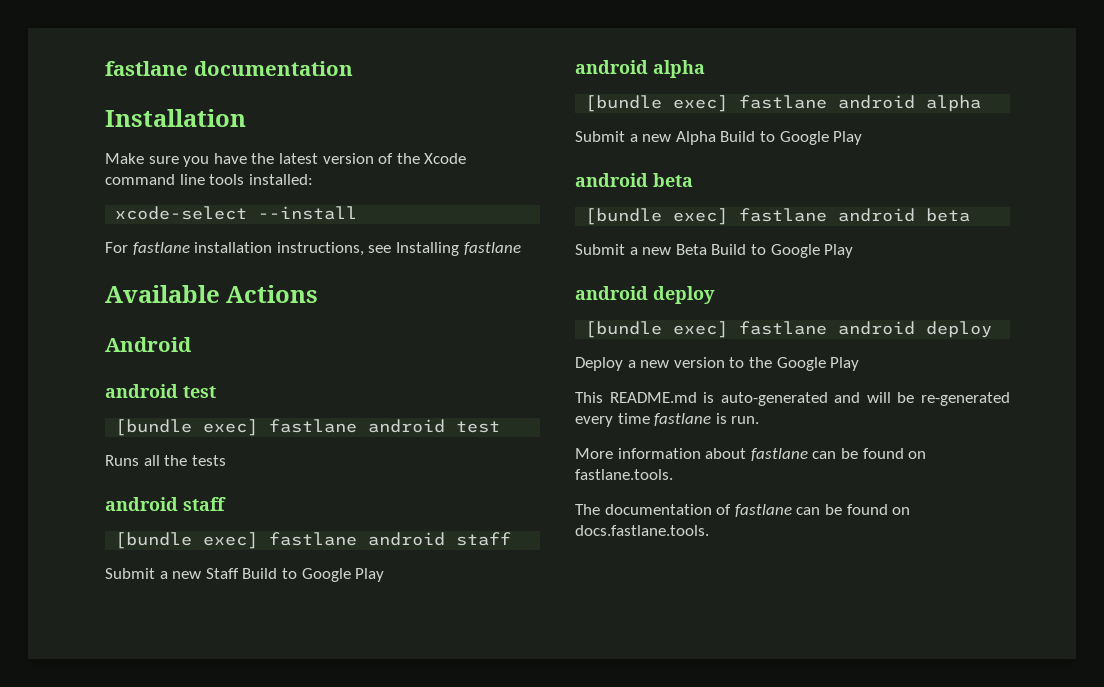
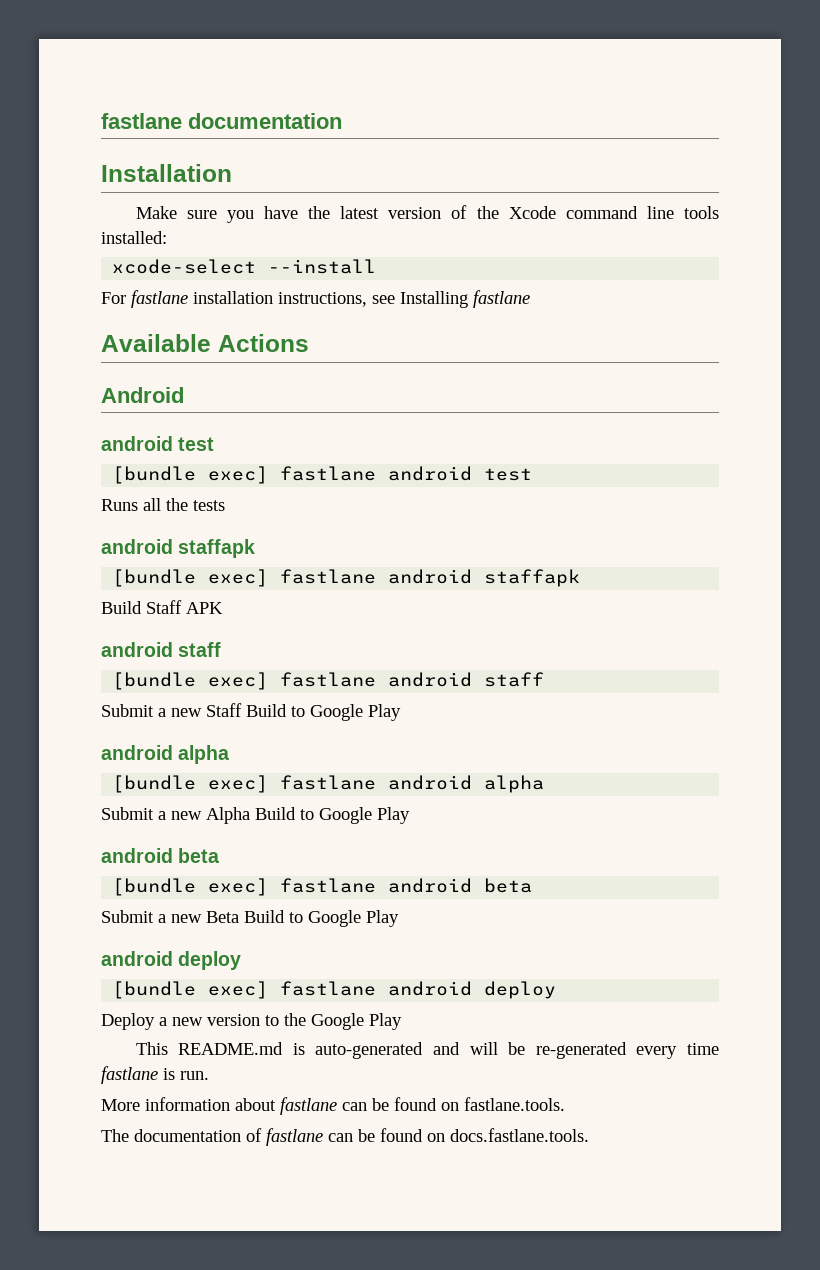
  Runs all the tests
+ android staffapk
+ [bundle exec] fastlane android staffapk
+ Build Staff APK

